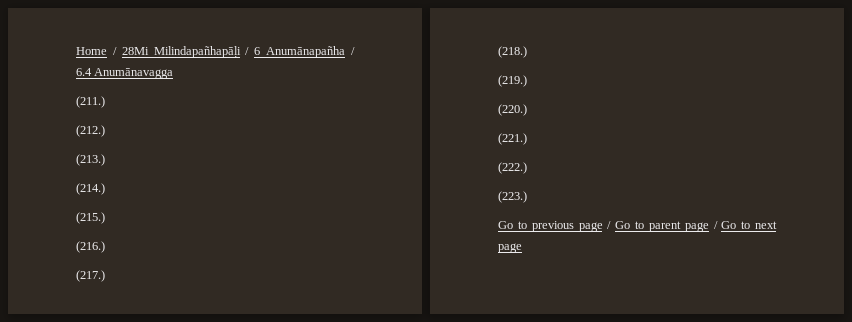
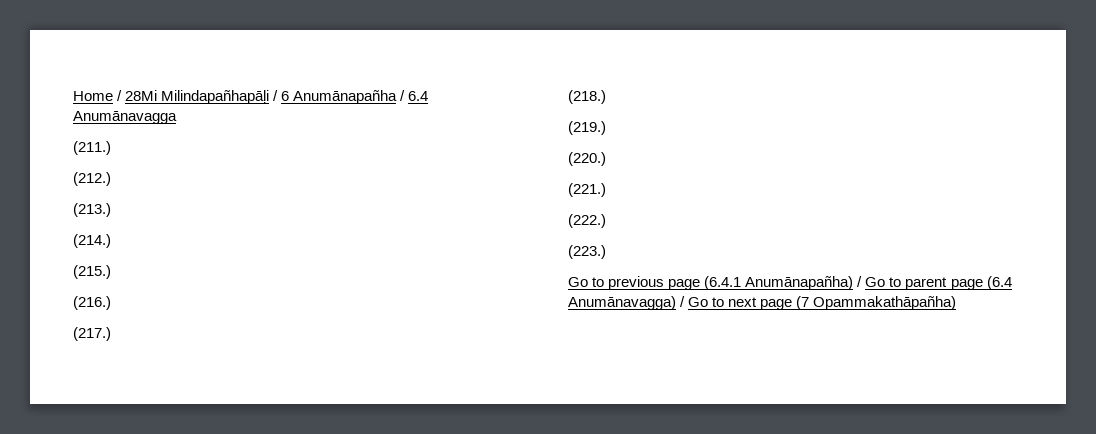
- Go to previous page / Go to parent page / Go to next page
+ Go to previous page (6.4.1 Anumānapañha) / Go to parent page (6.4 Anumānavagga) / Go to next page (7 Opammakathāpañha)

